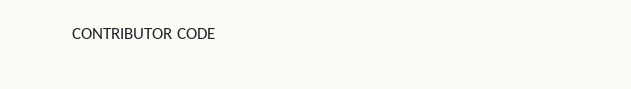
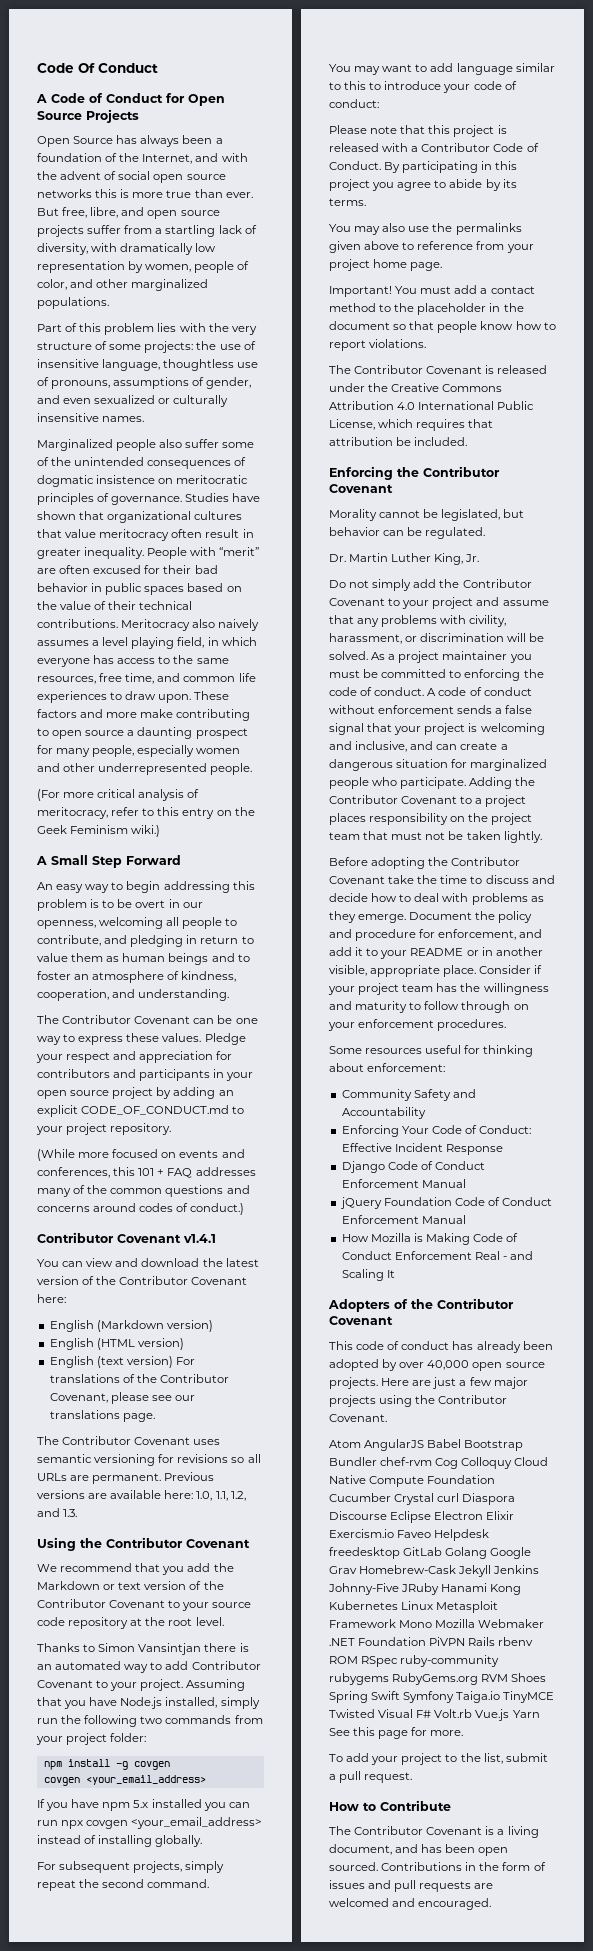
- CONTRIBUTOR CODE
+ Code Of Conduct
+ A Code of Conduct for Open Source Projects
+ Open Source has always been a foundation of the Internet, and with the advent of social open source networks this is more true than ever. But free, libre, and open source projects suffer from a startling lack of diversity, with dramatically low representation by women, people of color, and other marginalized populations.
+ Part of this problem lies with the very structure of some projects: the use of insensitive language, thoughtless use of pronouns, assumptions of gender, and even sexualized or culturally insensitive names.
+ Marginalized people also suffer some of the unintended consequences of dogmatic insistence on meritocratic principles of governance. Studies have shown that organizational cultures that value meritocracy often result in greater inequality. People with “merit” are often excused for their bad behavior in public spaces based on the value of their technical contributions. Meritocracy also naively assumes a level playing field, in which everyone has access to the same resources, free time, and common life experiences to draw upon. These factors and more make contributing to open source a daunting prospect for many people, especially women and other underrepresented people.
+ (For more critical analysis of meritocracy, refer to this entry on the Geek Feminism wiki.)
+ A Small Step Forward
+ An easy way to begin addressing this problem is to be overt in our openness, welcoming all people to contribute, and pledging in return to value them as human beings and to foster an atmosphere of kindness, cooperation, and understanding.
+ The Contributor Covenant can be one way to express these values. Pledge your respect and appreciation for contributors and participants in your open source project by adding an explicit CODE_OF_CONDUCT.md to your project repository.
+ (While more focused on events and conferences, this 101 + FAQ addresses many of the common questions and concerns around codes of conduct.)
+ Contributor Covenant v1.4.1
+ You can view and download the latest version of the Contributor Covenant here:
+ English (Markdown version)
+ English (HTML version)
+ English (text version) For translations of the Contributor Covenant, please see our translations page.
+ The Contributor Covenant uses semantic versioning for revisions so all URLs are permanent. Previous versions are available here: 1.0, 1.1, 1.2, and 1.3.
+ Using the Contributor Covenant
+ We recommend that you add the Markdown or text version of the Contributor Covenant to your source code repository at the root level.
+ Thanks to Simon Vansintjan there is an automated way to add Contributor Covenant to your project. Assuming that you have Node.js installed, simply run the following two commands from your project folder:
+ npm install -g covgen
+ covgen <your_email_address>
+ If you have npm 5.x installed you can run npx covgen <your_email_address> instead of installing globally.
+ For subsequent projects, simply repeat the second command.
+ You may want to add language similar to this to introduce your code of conduct:
+ Please note that this project is released with a Contributor Code of Conduct. By participating in this project you agree to abide by its terms.
+ You may also use the permalinks given above to reference from your project home page.
+ Important! You must add a contact method to the placeholder in the document so that people know how to report violations.
+ The Contributor Covenant is released under the Creative Commons Attribution 4.0 International Public License, which requires that attribution be included.
+ Enforcing the Contributor Covenant
+ Morality cannot be legislated, but behavior can be regulated.
+ Dr. Martin Luther King, Jr.
+ Do not simply add the Contributor Covenant to your project and assume that any problems with civility, harassment, or discrimination will be solved. As a project maintainer you must be committed to enforcing the code of conduct. A code of conduct without enforcement sends a false signal that your project is welcoming and inclusive, and can create a dangerous situation for marginalized people who participate. Adding the Contributor Covenant to a project places responsibility on the project team that must not be taken lightly.
+ Before adopting the Contributor Covenant take the time to discuss and decide how to deal with problems as they emerge. Document the policy and procedure for enforcement, and add it to your README or in another visible, appropriate place. Consider if your project team has the willingness and maturity to follow through on your enforcement procedures.
+ Some resources useful for thinking about enforcement:
+ Community Safety and Accountability
+ Enforcing Your Code of Conduct: Effective Incident Response
+ Django Code of Conduct Enforcement Manual
+ jQuery Foundation Code of Conduct Enforcement Manual
+ How Mozilla is Making Code of Conduct Enforcement Real - and Scaling It
+ Adopters of the Contributor Covenant
+ This code of conduct has already been adopted by over 40,000 open source projects. Here are just a few major projects using the Contributor Covenant.
+ Atom AngularJS Babel Bootstrap Bundler chef-rvm Cog Colloquy Cloud Native Compute Foundation Cucumber Crystal curl Diaspora Discourse Eclipse Electron Elixir Exercism.io Faveo Helpdesk freedesktop GitLab Golang Google Grav Homebrew-Cask Jekyll Jenkins Johnny-Five JRuby Hanami Kong Kubernetes Linux Metasploit Framework Mono Mozilla Webmaker .NET Foundation PiVPN Rails rbenv ROM RSpec ruby-community rubygems RubyGems.org RVM Shoes Spring Swift Symfony Taiga.io TinyMCE Twisted Visual F# Volt.rb Vue.js Yarn See this page for more.
+ To add your project to the list, submit a pull request.
+ How to Contribute
+ The Contributor Covenant is a living document, and has been open sourced. Contributions in the form of issues and pull requests are welcomed and encouraged.

